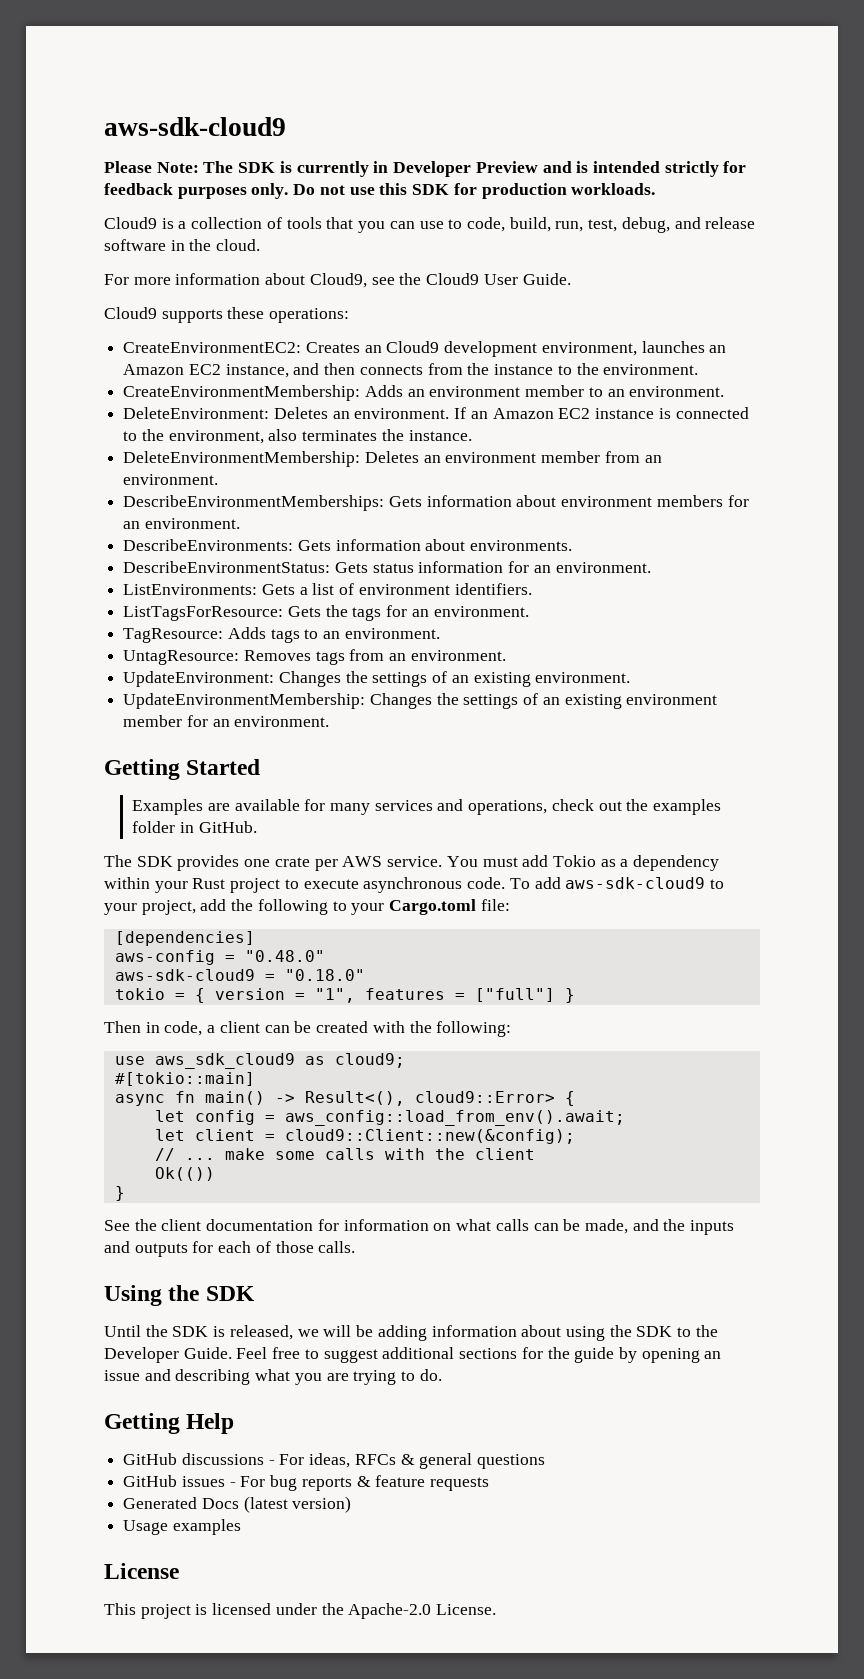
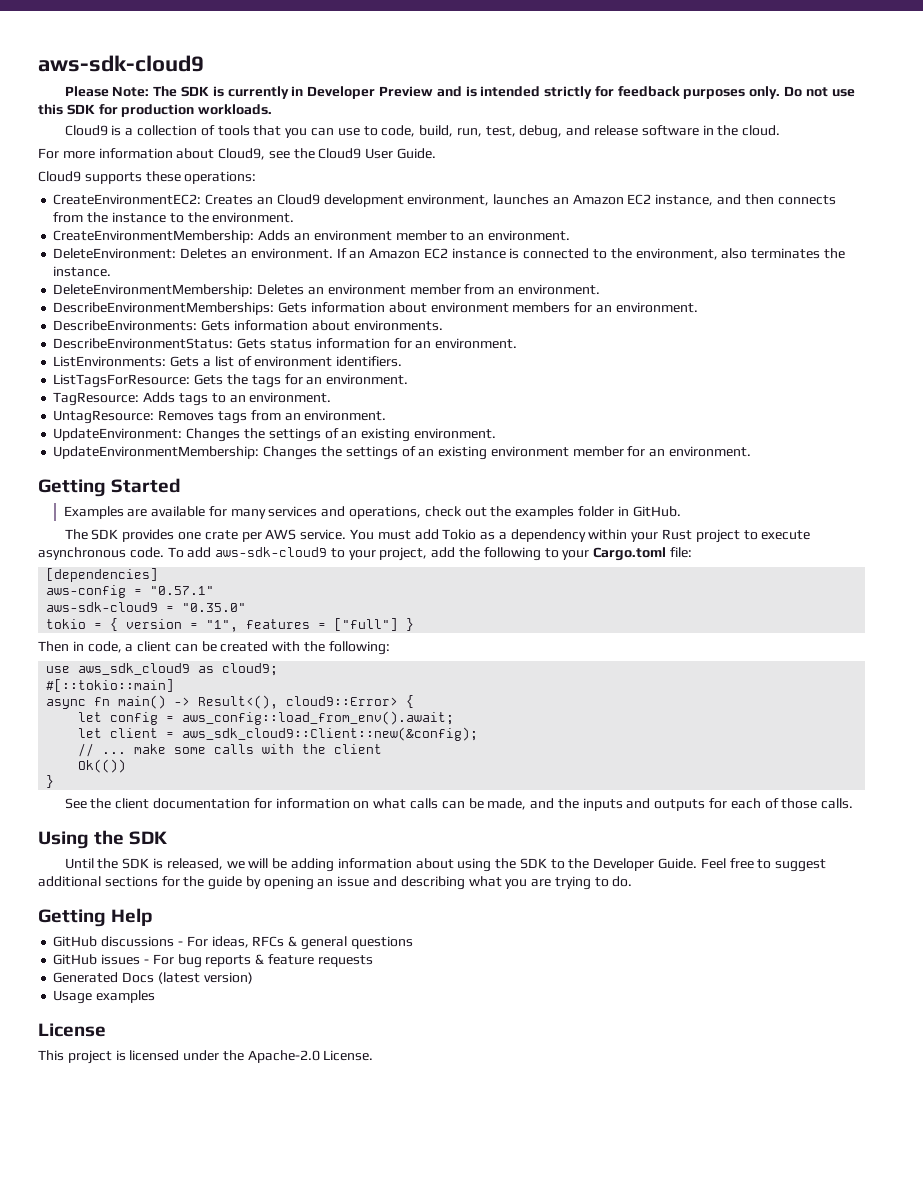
- aws-config = "0.48.0"
+ aws-config = "0.57.1"
- aws-sdk-cloud9 = "0.18.0"
+ aws-sdk-cloud9 = "0.35.0"
- #[tokio::main]
+ #[::tokio::main]
- let client = cloud9::Client::new(&config);
+ let client = aws_sdk_cloud9::Client::new(&config);

